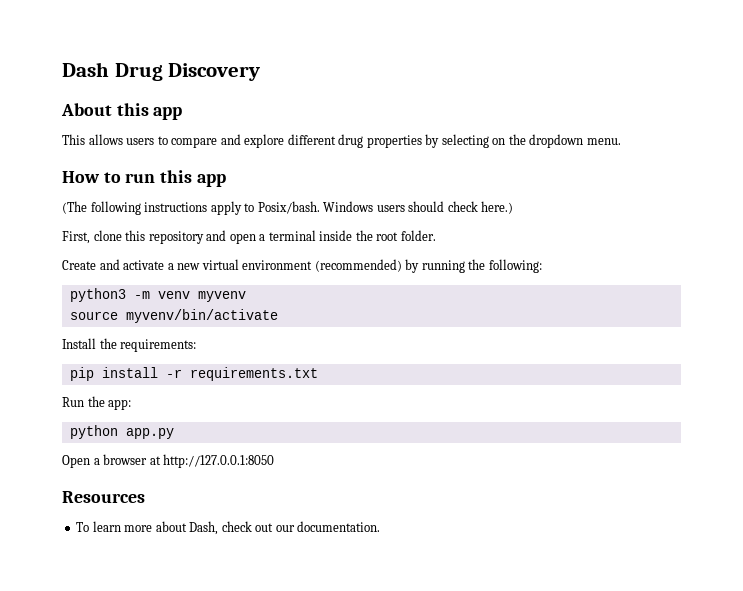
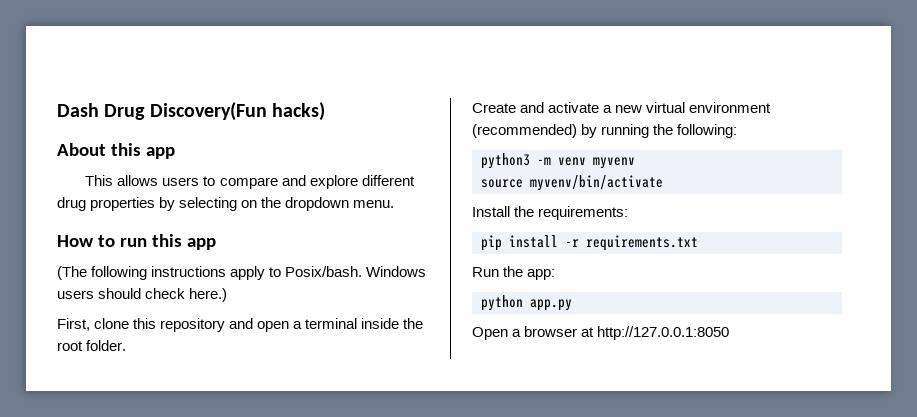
- Dash Drug Discovery
+ Dash Drug Discovery(Fun hacks)
- Resources
- To learn more about Dash, check out our documentation.

